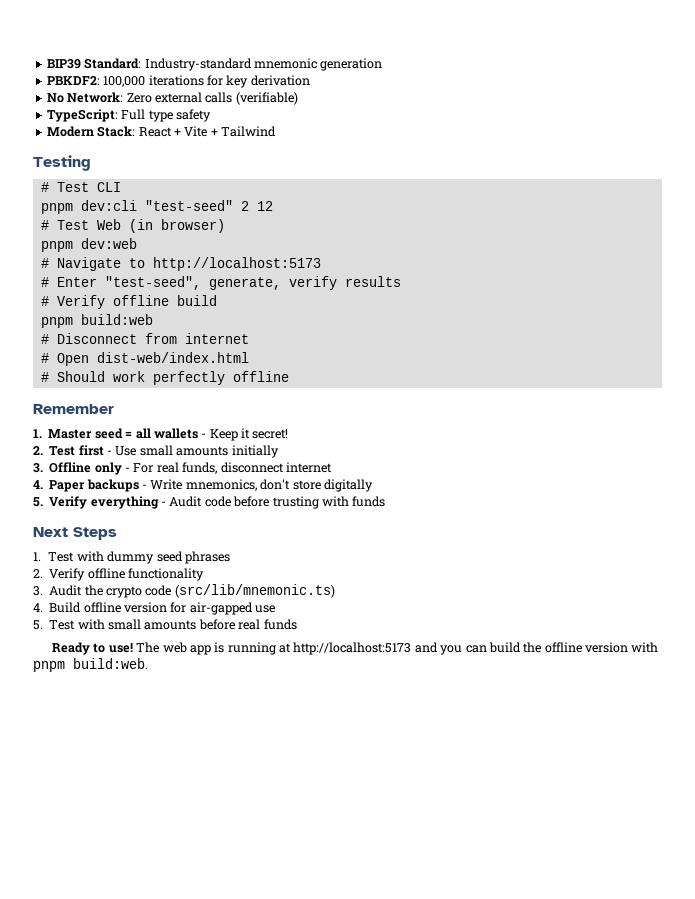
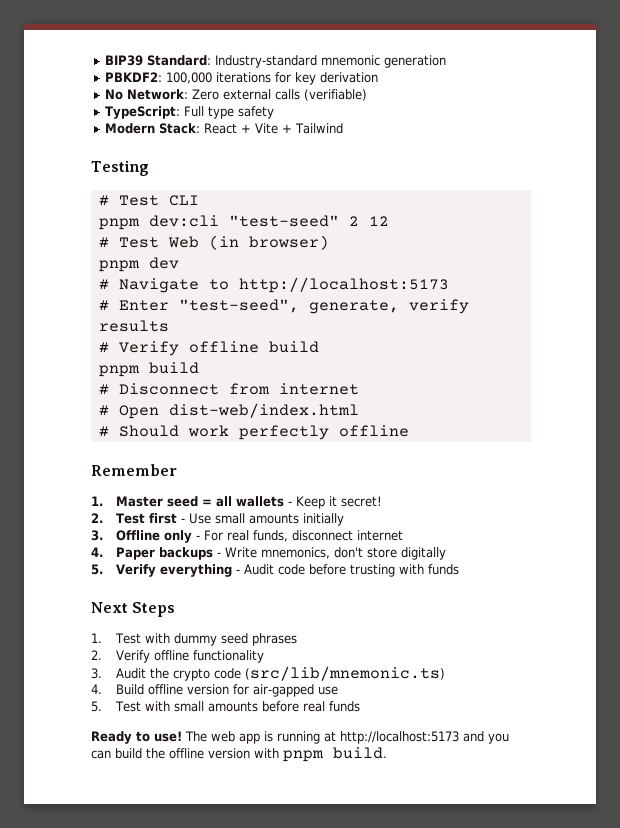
- pnpm dev:web
+ pnpm dev
- pnpm build:web
+ pnpm build
- The web app is running at http://localhost:5173 and you can build the offline version with pnpm build:web.
+ The web app is running at http://localhost:5173 and you can build the offline version with pnpm build.

